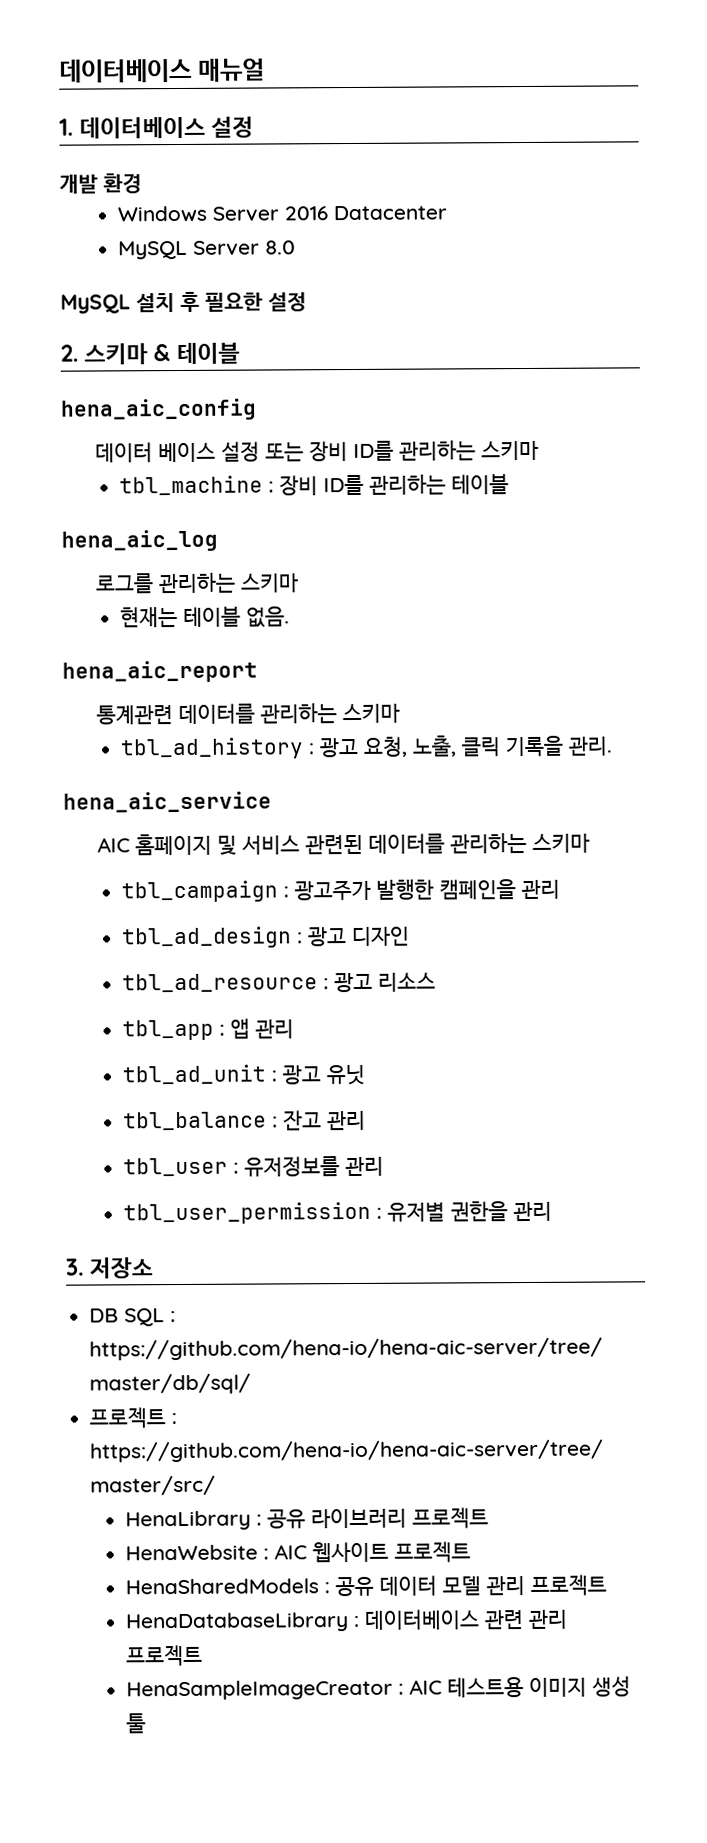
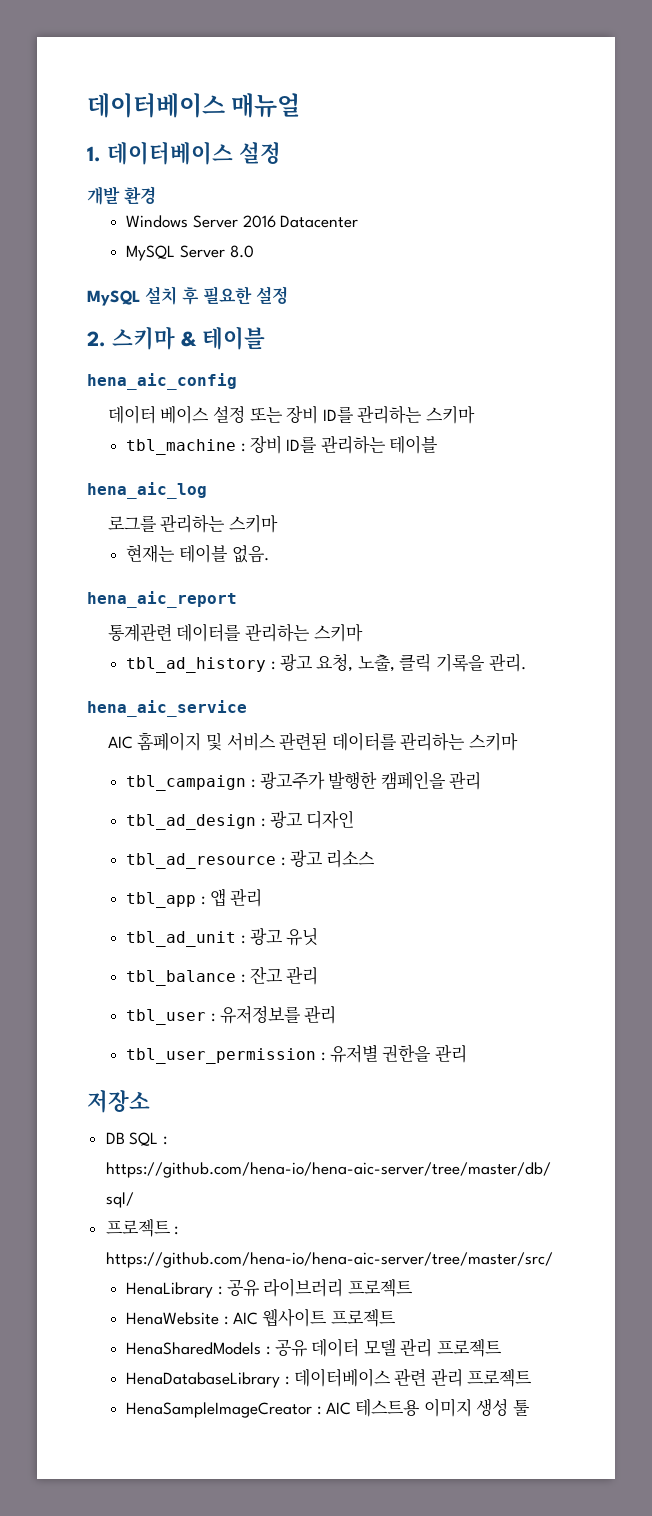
- 3. 저장소
+ 저장소

